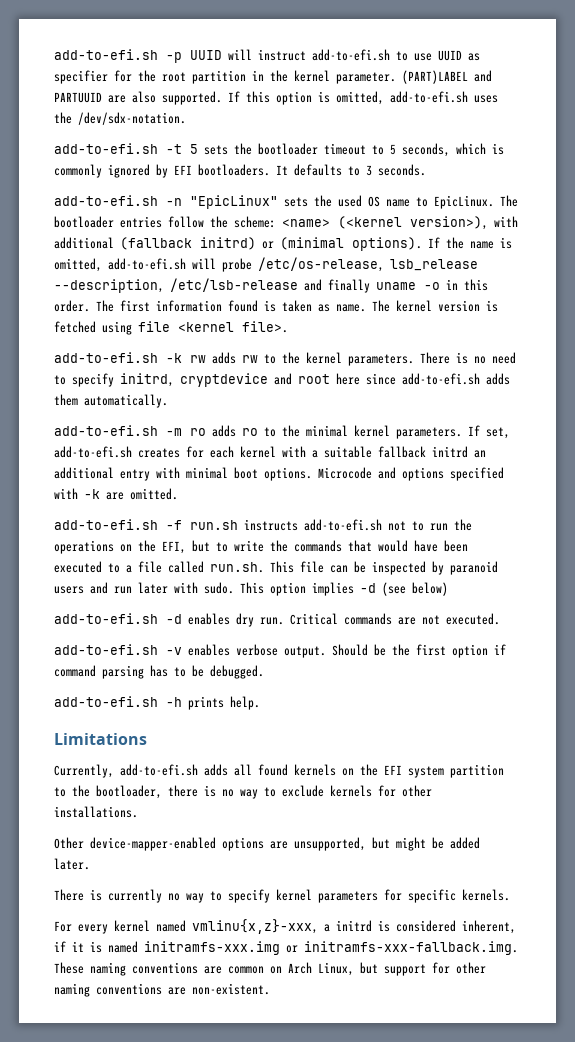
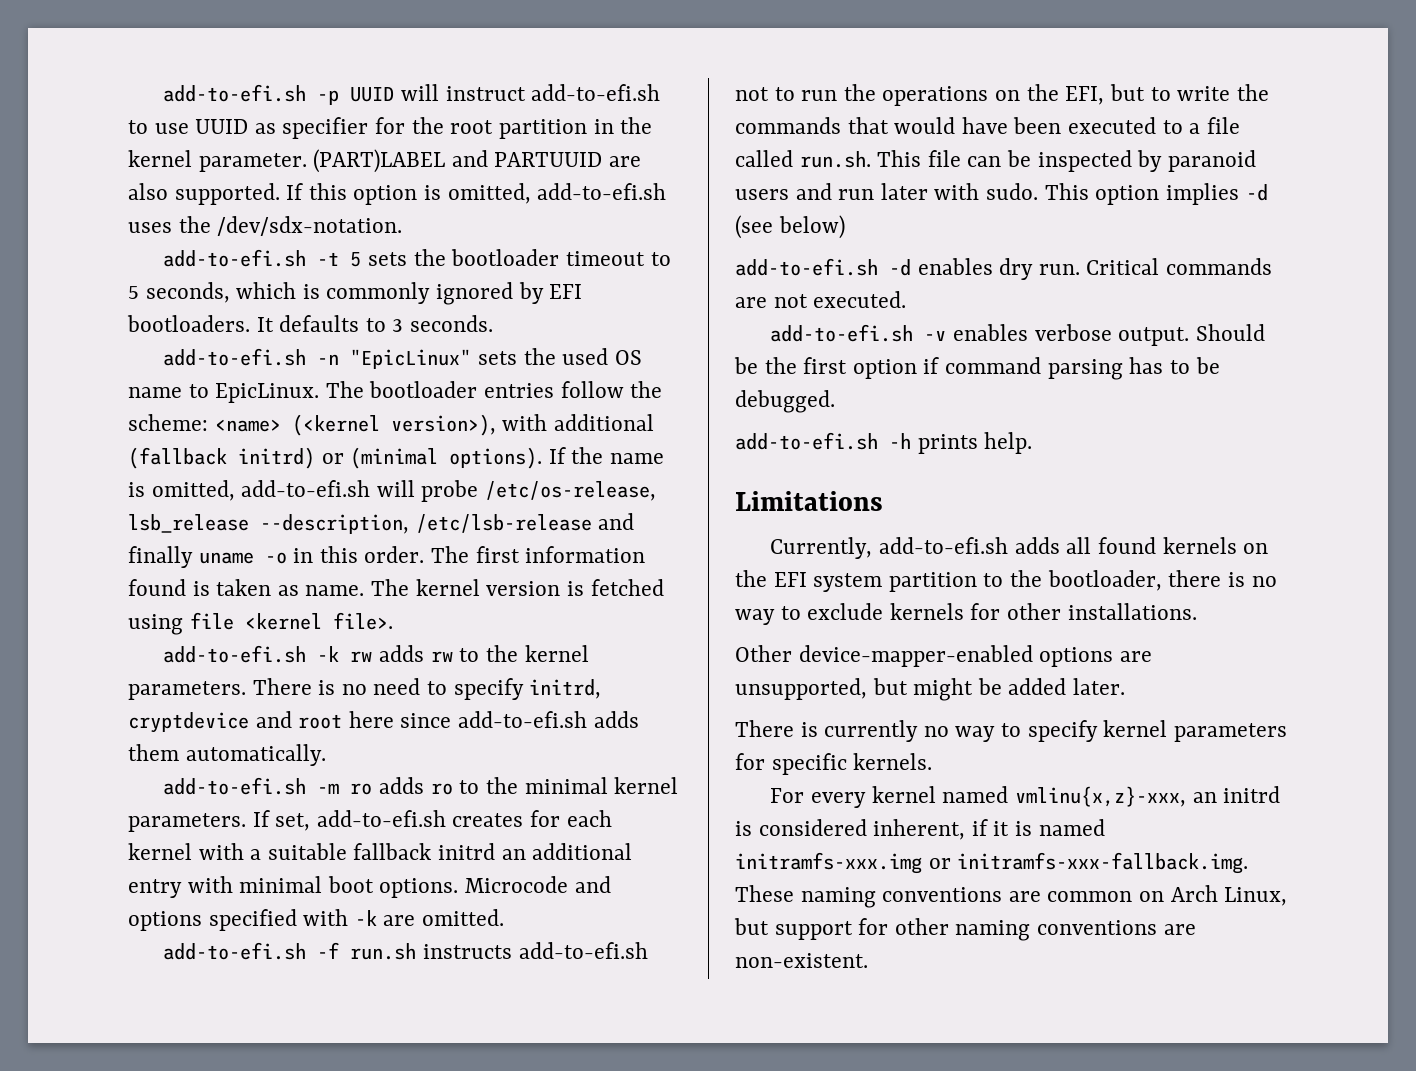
- For every kernel named vmlinu{x,z}-xxx, a initrd is considered inherent, if it is named initramfs-xxx.img or initramfs-xxx-fallback.img. These naming conventions are common on Arch Linux, but support for other naming conventions are non-existent.
+ For every kernel named vmlinu{x,z}-xxx, an initrd is considered inherent, if it is named initramfs-xxx.img or initramfs-xxx-fallback.img. These naming conventions are common on Arch Linux, but support for other naming conventions are non-existent.

